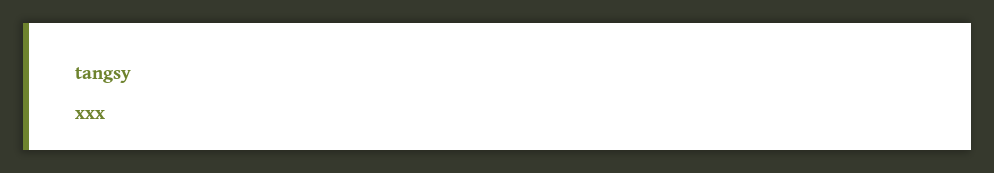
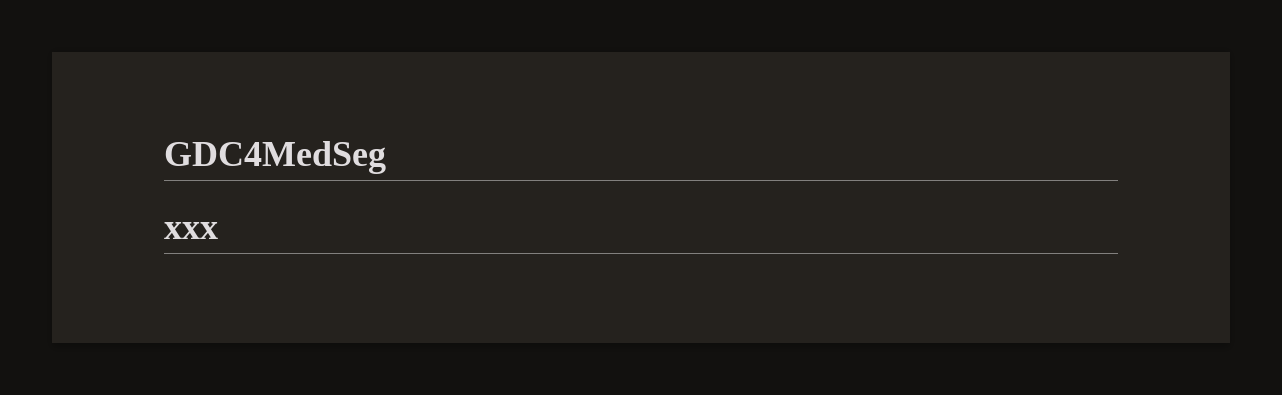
- tangsy
+ GDC4MedSeg

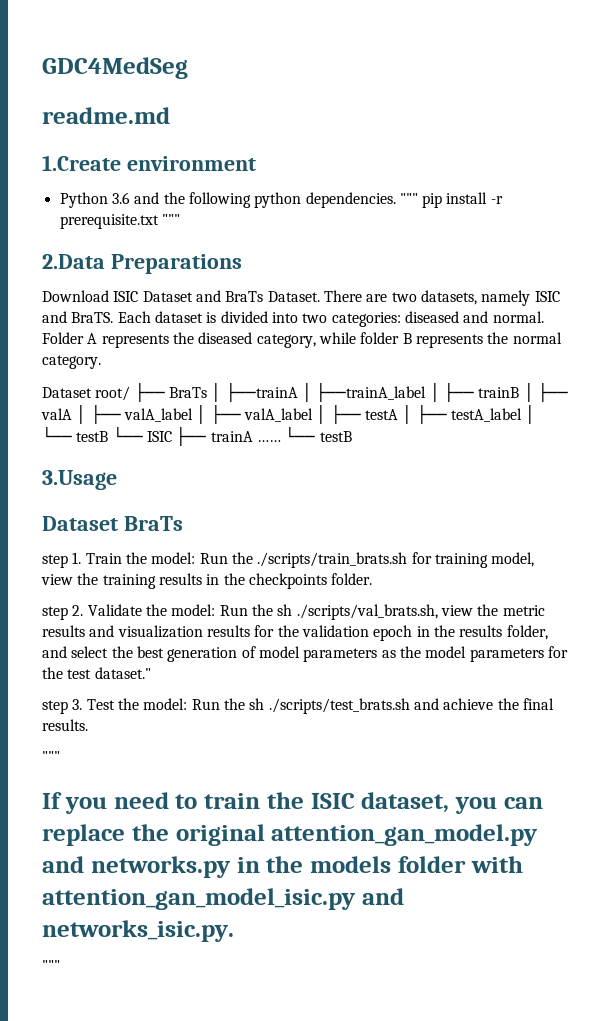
- xxx
+ readme.md
+ 1.Create environment
+ Python 3.6 and the following python dependencies. """ pip install -r prerequisite.txt """
+ 2.Data Preparations
+ Download ISIC Dataset and BraTs Dataset. There are two datasets, namely ISIC and BraTS. Each dataset is divided into two categories: diseased and normal. Folder A represents the diseased category, while folder B represents the normal category.
+ Dataset root/ ├── BraTs │ ├──trainA │ ├──trainA_label │ ├── trainB │ ├── valA │ ├── valA_label │ ├── valA_label │ ├── testA │ ├── testA_label │ └── testB └── ISIC ├── trainA …… └── testB
+ 3.Usage
+ Dataset BraTs
+ step 1. Train the model: Run the ./scripts/train_brats.sh for training model, view the training results in the checkpoints folder.
+ step 2. Validate the model: Run the sh ./scripts/val_brats.sh, view the metric results and visualization results for the validation epoch in the results folder, and select the best generation of model parameters as the model parameters for the test dataset."
+ step 3. Test the model: Run the sh ./scripts/test_brats.sh and achieve the final results.
+ """
+ If you need to train the ISIC dataset, you can replace the original attention_gan_model.py and networks.py in the models folder with attention_gan_model_isic.py and networks_isic.py.
+ """

